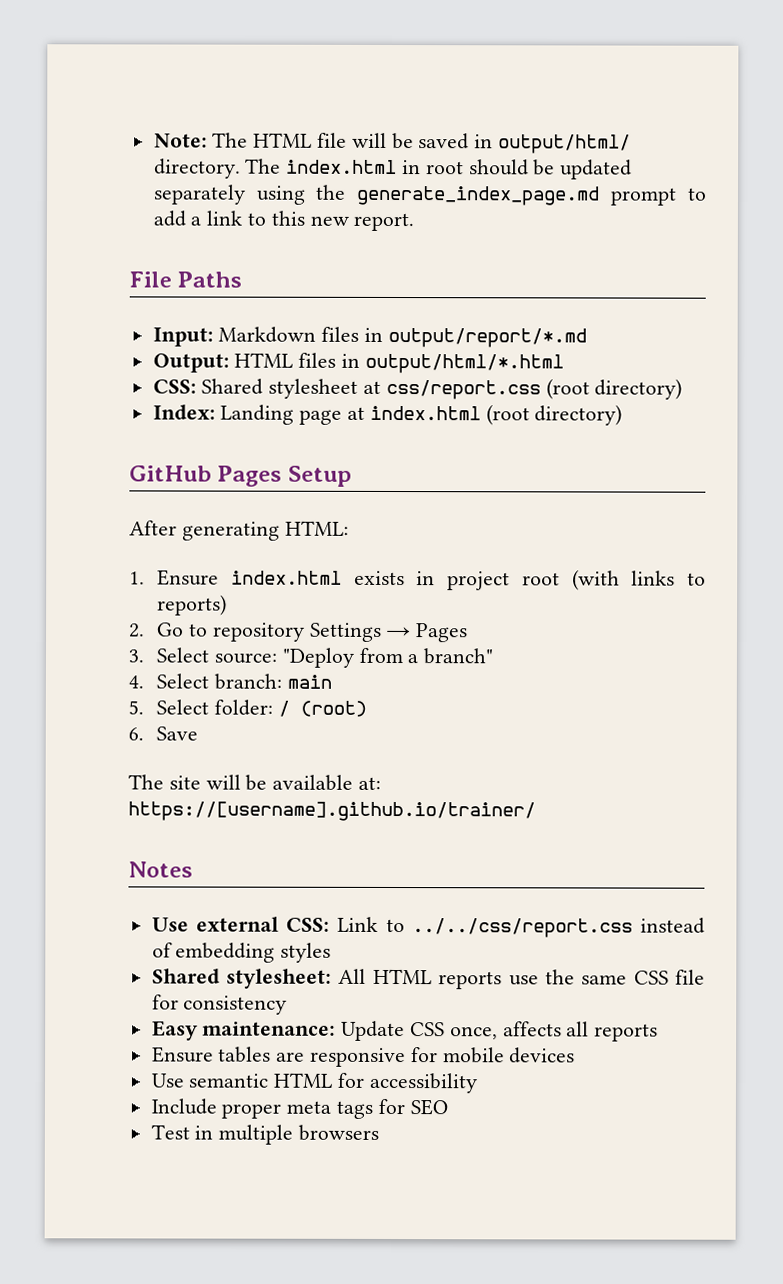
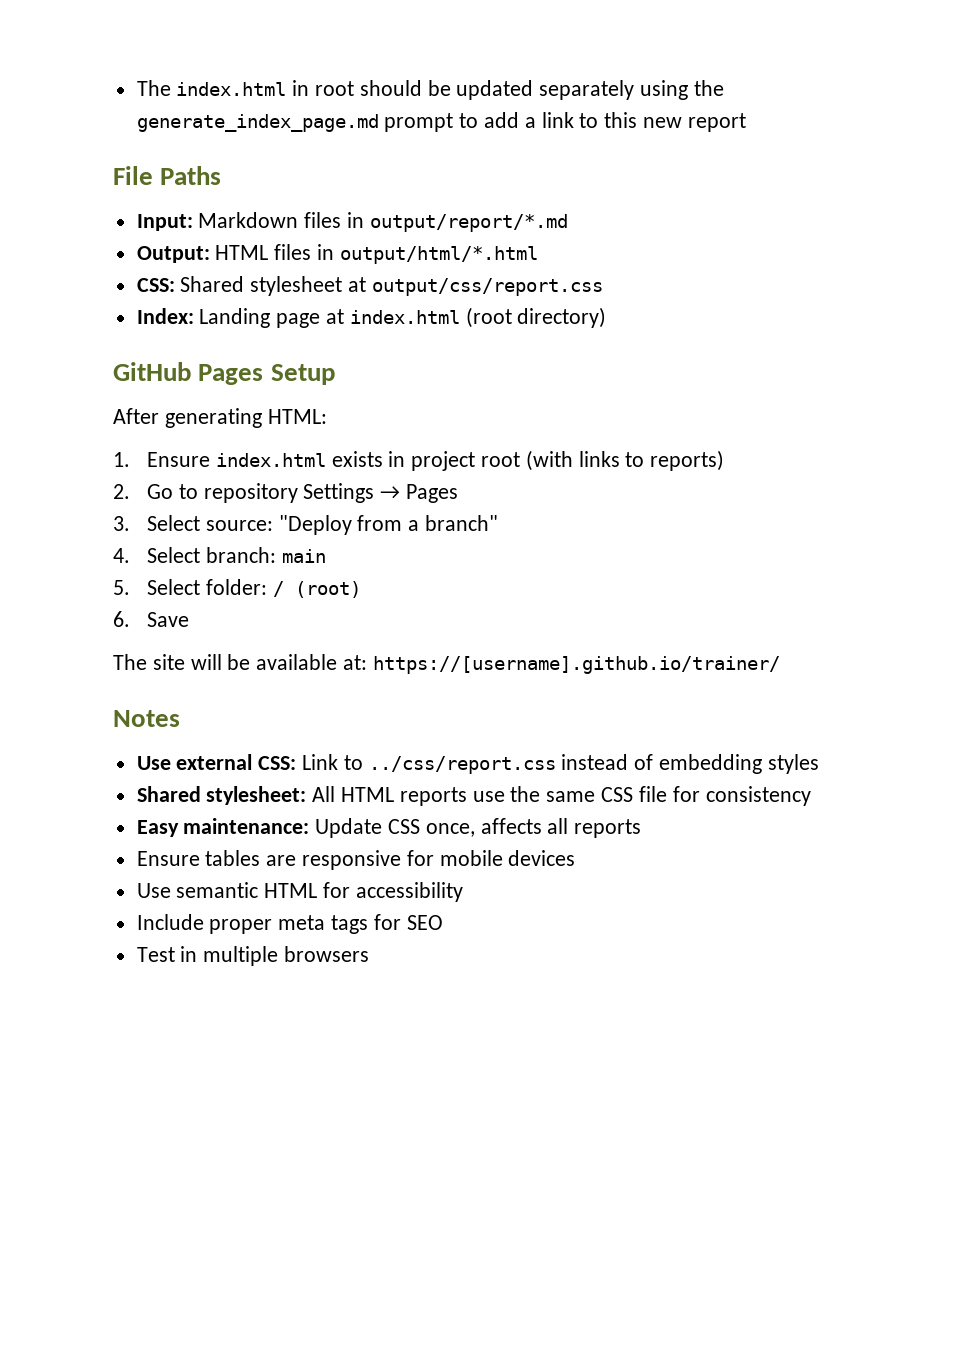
- Note: The HTML file will be saved in output/html/ directory. The index.html in root should be updated separately using the generate_index_page.md prompt to add a link to this new report.
+ The index.html in root should be updated separately using the generate_index_page.md prompt to add a link to this new report
- CSS: Shared stylesheet at css/report.css (root directory)
+ CSS: Shared stylesheet at output/css/report.css
- Use external CSS: Link to ../../css/report.css instead of embedding styles
+ Use external CSS: Link to ../css/report.css instead of embedding styles

